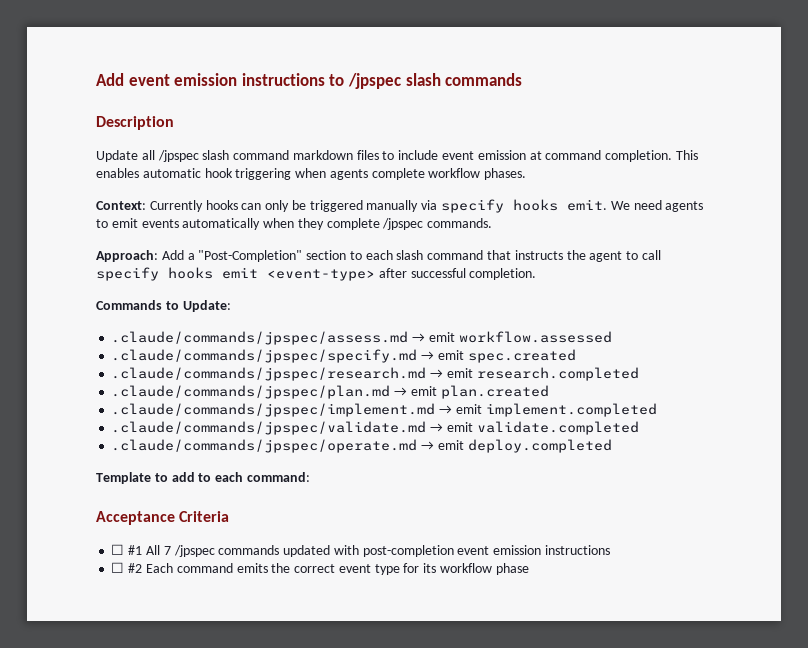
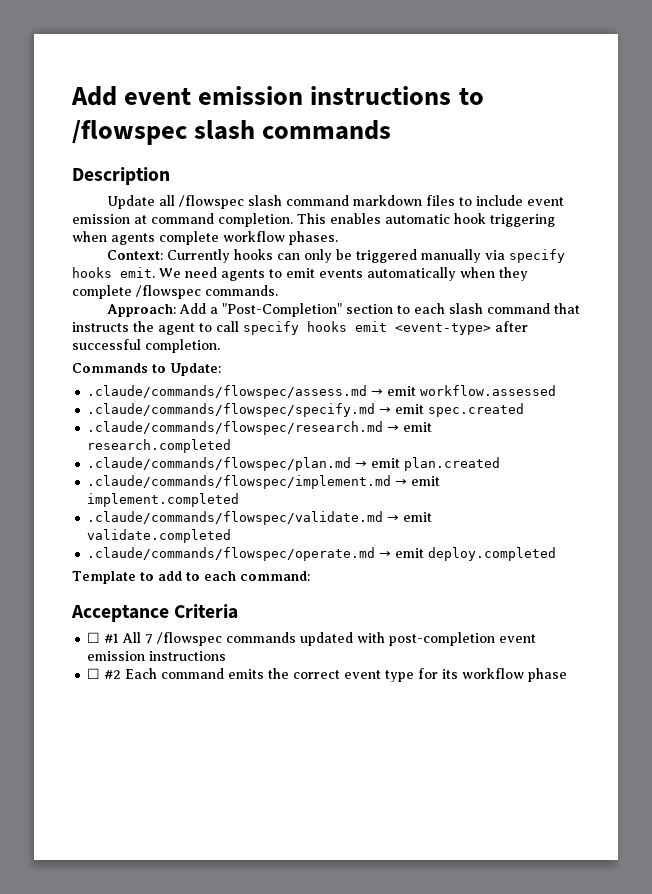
- Add event emission instructions to /jpspec slash commands
+ Add event emission instructions to /flowspec slash commands
- Update all /jpspec slash command markdown files to include event emission at command completion.
+ Update all /flowspec slash command markdown files to include event emission at command completion.
- We need agents to emit events automatically when they complete /jpspec commands.
+ We need agents to emit events automatically when they complete /flowspec commands.
- .claude/commands/jpspec/assess.md → emit workflow.assessed
+ .claude/commands/flowspec/assess.md → emit workflow.assessed
- .claude/commands/jpspec/specify.md → emit spec.created
+ .claude/commands/flowspec/specify.md → emit spec.created
- .claude/commands/jpspec/research.md → emit research.completed
+ .claude/commands/flowspec/research.md → emit research.completed
- .claude/commands/jpspec/plan.md → emit plan.created
+ .claude/commands/flowspec/plan.md → emit plan.created
- .claude/commands/jpspec/implement.md → emit implement.completed
+ .claude/commands/flowspec/implement.md → emit implement.completed
- .claude/commands/jpspec/validate.md → emit validate.completed
+ .claude/commands/flowspec/validate.md → emit validate.completed
- .claude/commands/jpspec/operate.md → emit deploy.completed
+ .claude/commands/flowspec/operate.md → emit deploy.completed
- ☐ #1 All 7 /jpspec commands updated with post-completion event emission instructions
+ ☐ #1 All 7 /flowspec commands updated with post-completion event emission instructions

